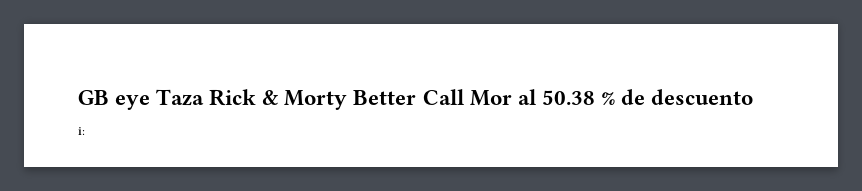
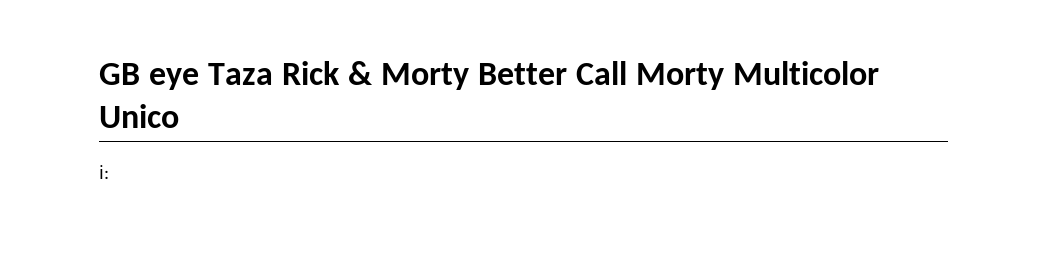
- GB eye Taza Rick & Morty Better Call Mor al 50.38 % de descuento
+ GB eye Taza Rick & Morty Better Call Morty Multicolor Unico

